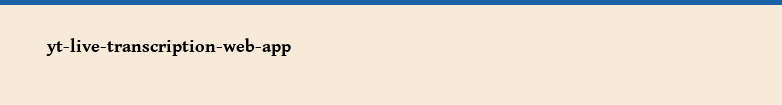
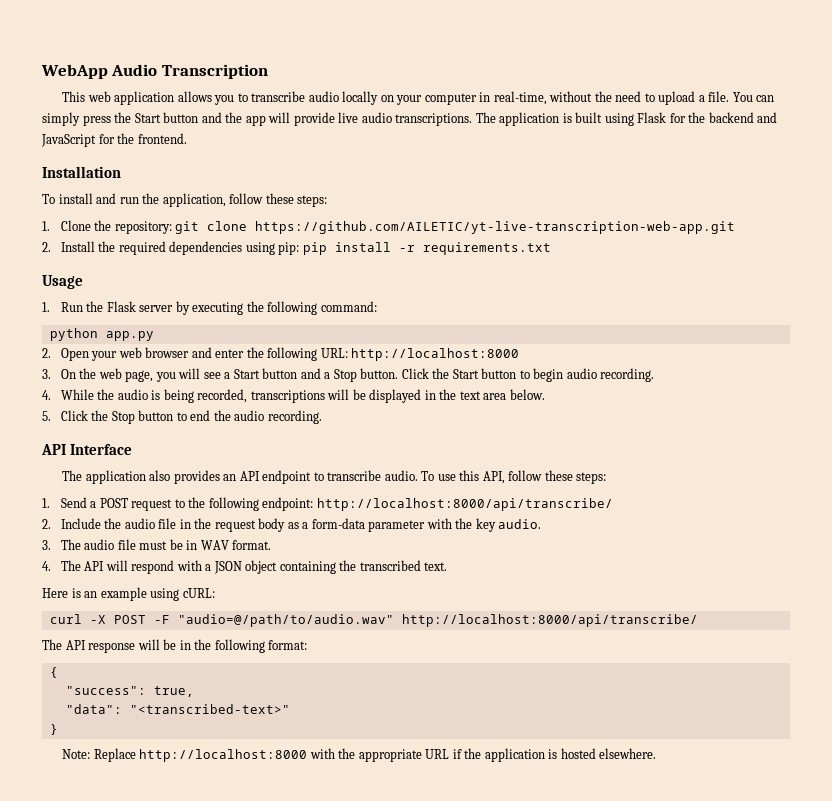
- yt-live-transcription-web-app
+ WebApp Audio Transcription
+ This web application allows you to transcribe audio locally on your computer in real-time, without the need to upload a file. You can simply press the Start button and the app will provide live audio transcriptions. The application is built using Flask for the backend and JavaScript for the frontend.
+ Installation
+ To install and run the application, follow these steps:
+ 1. Clone the repository: git clone https://github.com/AILETIC/yt-live-transcription-web-app.git
+ 2. Install the required dependencies using pip: pip install -r requirements.txt
+ Usage
+ 1. Run the Flask server by executing the following command:
+ python app.py
+ 2. Open your web browser and enter the following URL: http://localhost:8000
+ 3. On the web page, you will see a Start button and a Stop button. Click the Start button to begin audio recording.
+ 4. While the audio is being recorded, transcriptions will be displayed in the text area below.
+ 5. Click the Stop button to end the audio recording.
+ API Interface
+ The application also provides an API endpoint to transcribe audio. To use this API, follow these steps:
+ 1. Send a POST request to the following endpoint: http://localhost:8000/api/transcribe/
+ 2. Include the audio file in the request body as a form-data parameter with the key audio.
+ 3. The audio file must be in WAV format.
+ 4. The API will respond with a JSON object containing the transcribed text.
+ Here is an example using cURL:
+ curl -X POST -F "audio=@/path/to/audio.wav" http://localhost:8000/api/transcribe/
+ The API response will be in the following format:
+ {
+ "success": true,
+ "data": "<transcribed-text>"
+ }
+ Note: Replace http://localhost:8000 with the appropriate URL if the application is hosted elsewhere.

